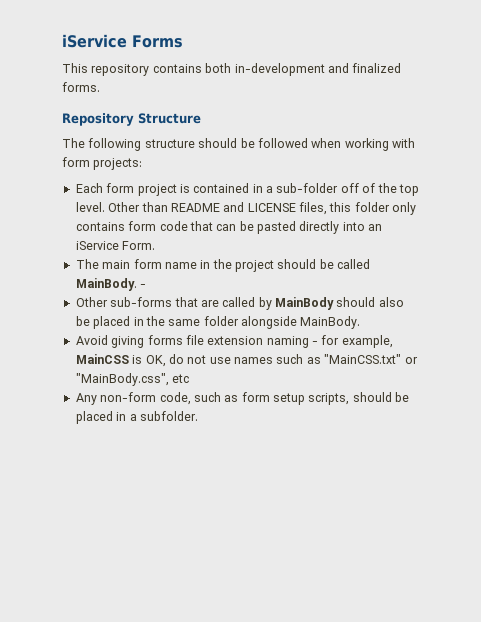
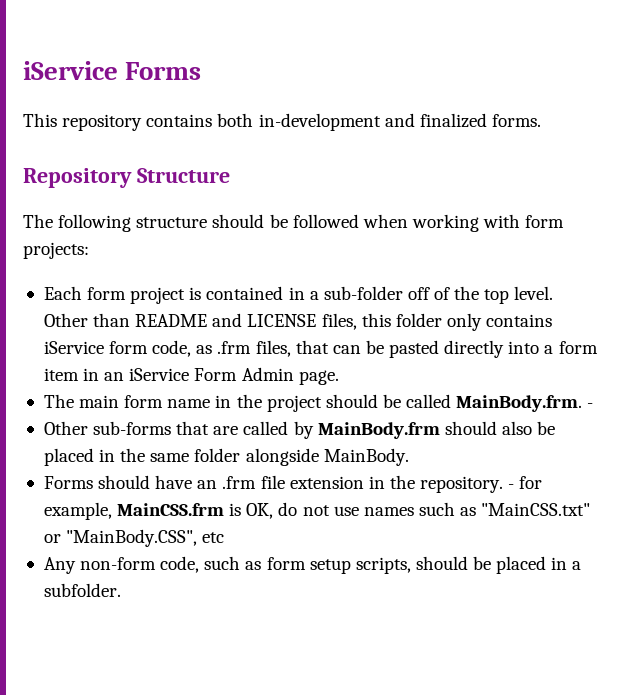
- Other than README and LICENSE files, this folder only contains form code that can be pasted directly into an iService Form.
+ Other than README and LICENSE files, this folder only contains iService form code, as .frm files, that can be pasted directly into a form item in an iService Form Admin page.
- The main form name in the project should be called MainBody. -
+ The main form name in the project should be called MainBody.frm. -
- Other sub-forms that are called by MainBody should also be placed in the same folder alongside MainBody.
+ Other sub-forms that are called by MainBody.frm should also be placed in the same folder alongside MainBody.
- Avoid giving forms file extension naming - for example, MainCSS is OK, do not use names such as "MainCSS.txt" or "MainBody.css", etc
+ Forms should have an .frm file extension in the repository. - for example, MainCSS.frm is OK, do not use names such as "MainCSS.txt" or "MainBody.CSS", etc

